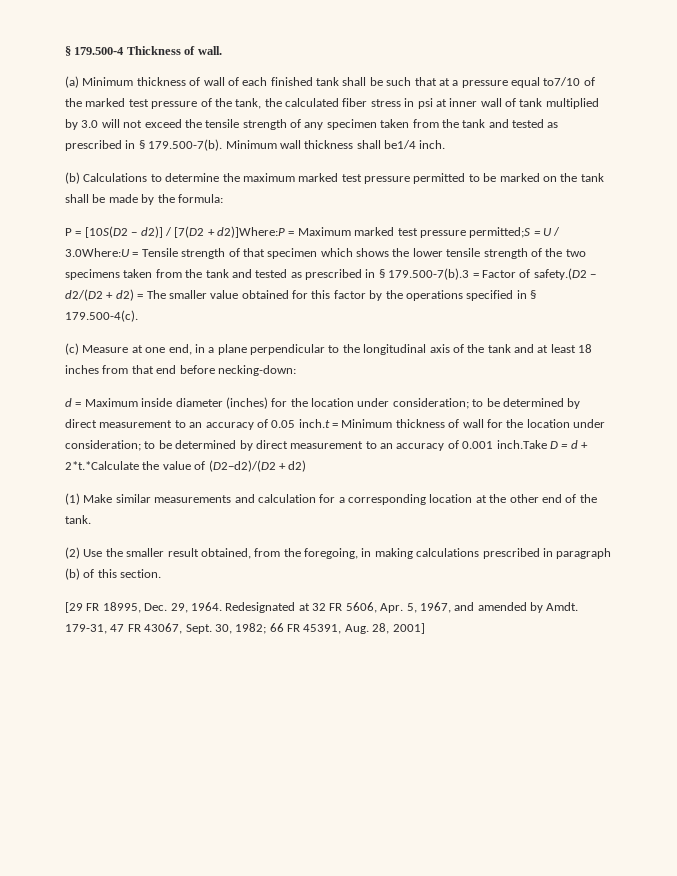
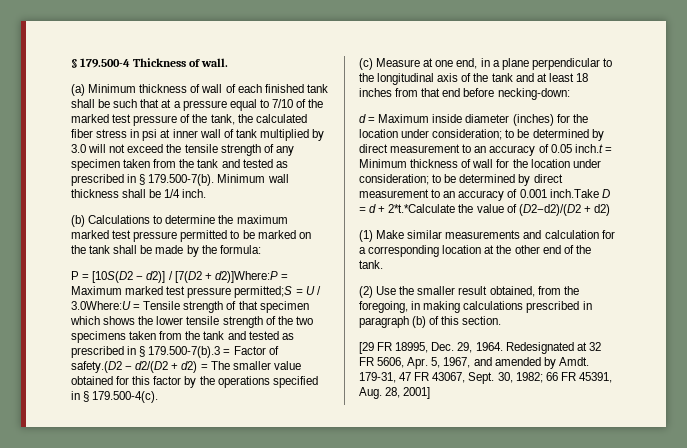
- (a) Minimum thickness of wall of each finished tank shall be such that at a pressure equal to7/10 of the marked test pressure of the tank, the calculated fiber stress in psi at inner wall of tank multiplied by 3.0 will not exceed the tensile strength of any specimen taken from the tank and tested as prescribed in § 179.500-7(b). Minimum wall thickness shall be1/4 inch.
+ (a) Minimum thickness of wall of each finished tank shall be such that at a pressure equal to 7/10 of the marked test pressure of the tank, the calculated fiber stress in psi at inner wall of tank multiplied by 3.0 will not exceed the tensile strength of any specimen taken from the tank and tested as prescribed in § 179.500-7(b). Minimum wall thickness shall be 1/4 inch.

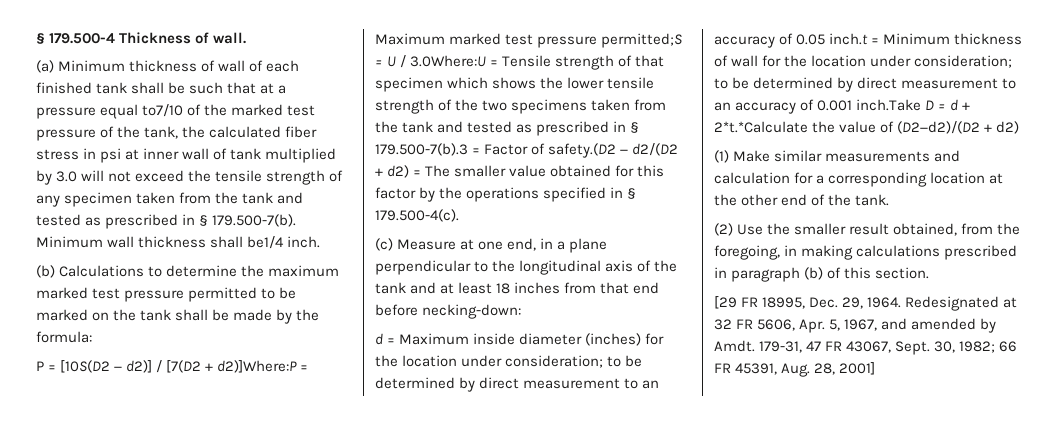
- (a) Minimum thickness of wall of each finished tank shall be such that at a pressure equal to 7/10 of the marked test pressure of the tank, the calculated fiber stress in psi at inner wall of tank multiplied by 3.0 will not exceed the tensile strength of any specimen taken from the tank and tested as prescribed in § 179.500-7(b). Minimum wall thickness shall be 1/4 inch.
+ (a) Minimum thickness of wall of each finished tank shall be such that at a pressure equal to7/10 of the marked test pressure of the tank, the calculated fiber stress in psi at inner wall of tank multiplied by 3.0 will not exceed the tensile strength of any specimen taken from the tank and tested as prescribed in § 179.500-7(b). Minimum wall thickness shall be1/4 inch.

